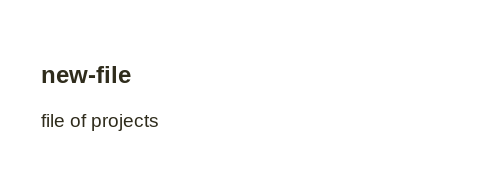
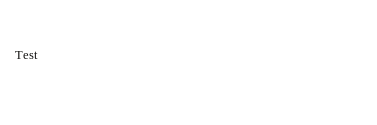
- new-file
- file of projects
+ Test

